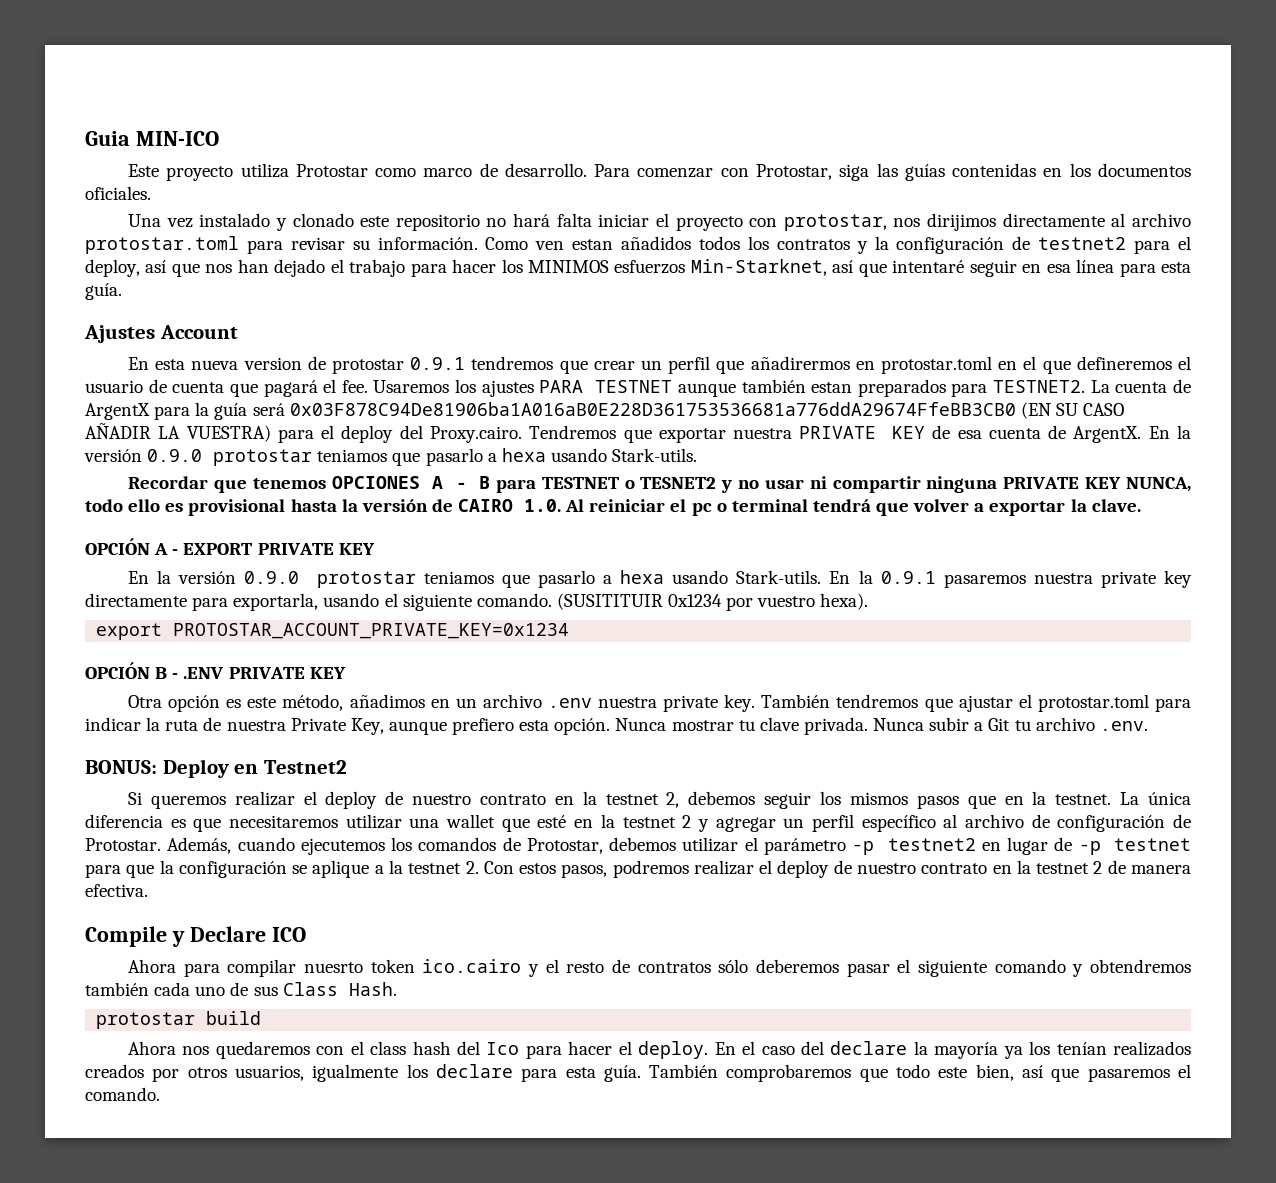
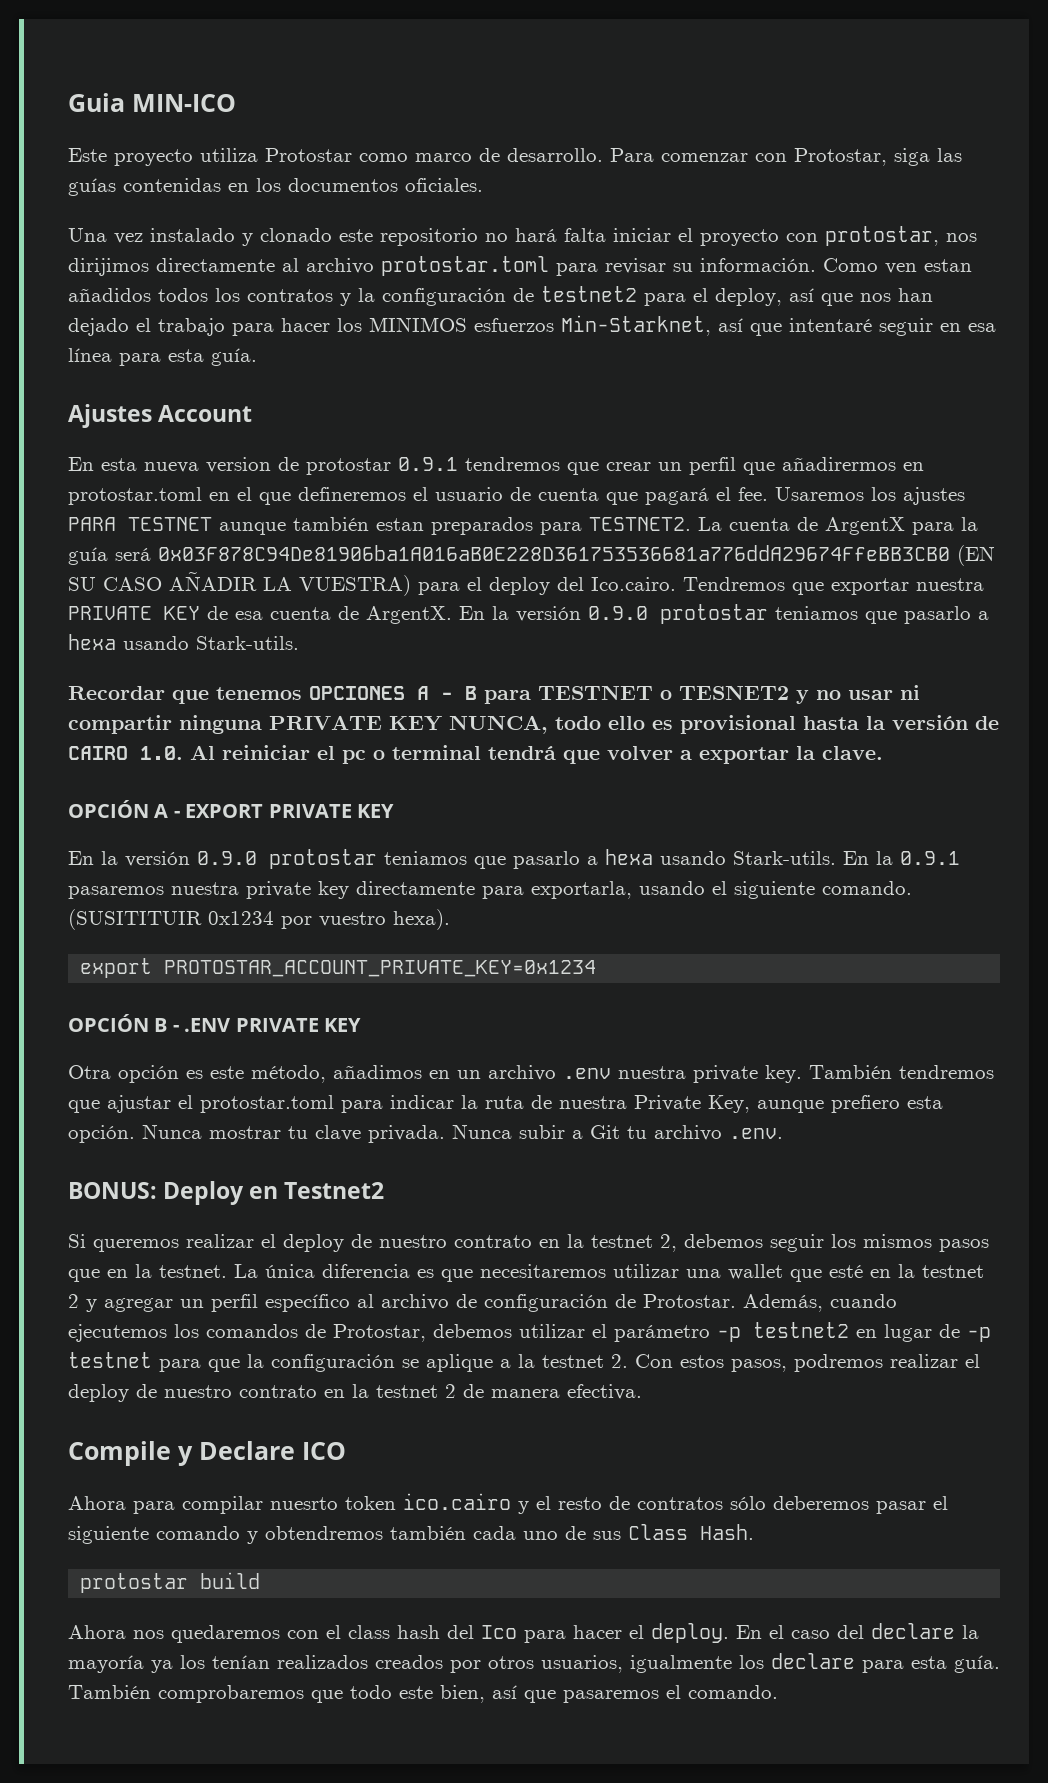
- La cuenta de ArgentX para la guía será 0x03F878C94De81906ba1A016aB0E228D361753536681a776ddA29674FfeBB3CB0 (EN SU CASO AÑADIR LA VUESTRA) para el deploy del Proxy.cairo. Tendremos que exportar nuestra PRIVATE KEY de esa cuenta de ArgentX.
+ La cuenta de ArgentX para la guía será 0x03F878C94De81906ba1A016aB0E228D361753536681a776ddA29674FfeBB3CB0 (EN SU CASO AÑADIR LA VUESTRA) para el deploy del Ico.cairo. Tendremos que exportar nuestra PRIVATE KEY de esa cuenta de ArgentX.

